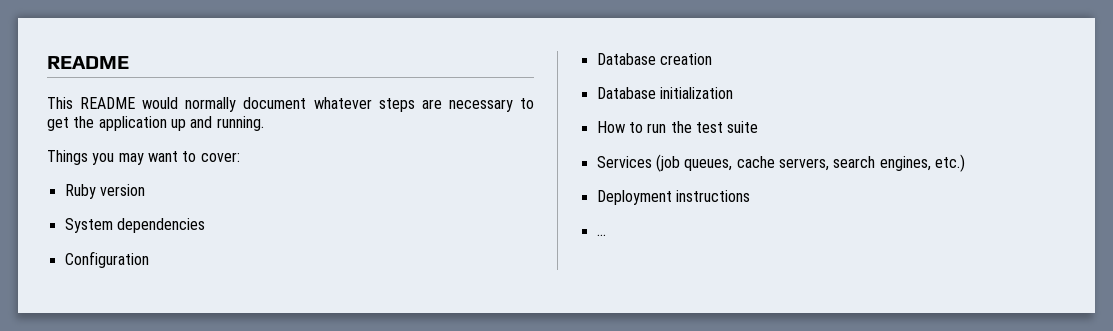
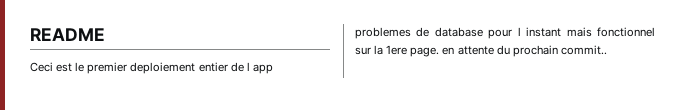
- This README would normally document whatever steps are necessary to get the application up and running.
- Things you may want to cover:
- Ruby version
- System dependencies
- Configuration
- Database creation
- Database initialization
- How to run the test suite
- Services (job queues, cache servers, search engines, etc.)
- Deployment instructions
- ...
+ Ceci est le premier deploiement entier de l app problemes de database pour l instant mais fonctionnel sur la 1ere page. en attente du prochain commit..

